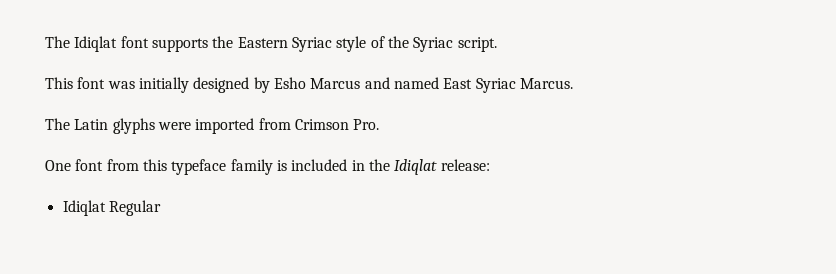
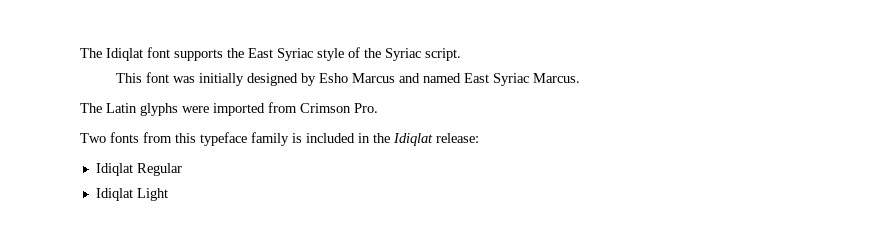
- The Idiqlat font supports the Eastern Syriac style of the Syriac script.
+ The Idiqlat font supports the East Syriac style of the Syriac script.
- One font from this typeface family is included in the Idiqlat release:
+ Two fonts from this typeface family is included in the Idiqlat release:
+ Idiqlat Light

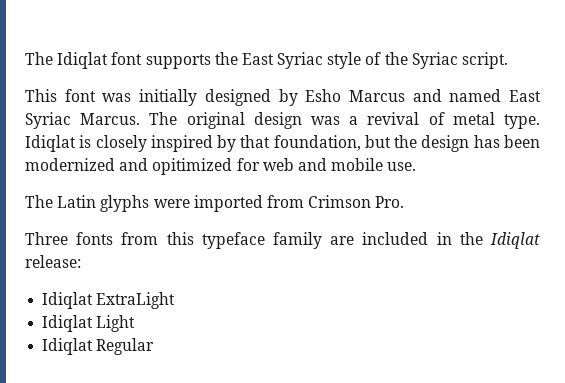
+ The original design was a revival of metal type. Idiqlat is closely inspired by that foundation, but the design has been modernized and opitimized for web and mobile use.
- Two fonts from this typeface family is included in the Idiqlat release:
+ Three fonts from this typeface family are included in the Idiqlat release:
- Idiqlat Regular
+ Idiqlat ExtraLight
+ Idiqlat Regular

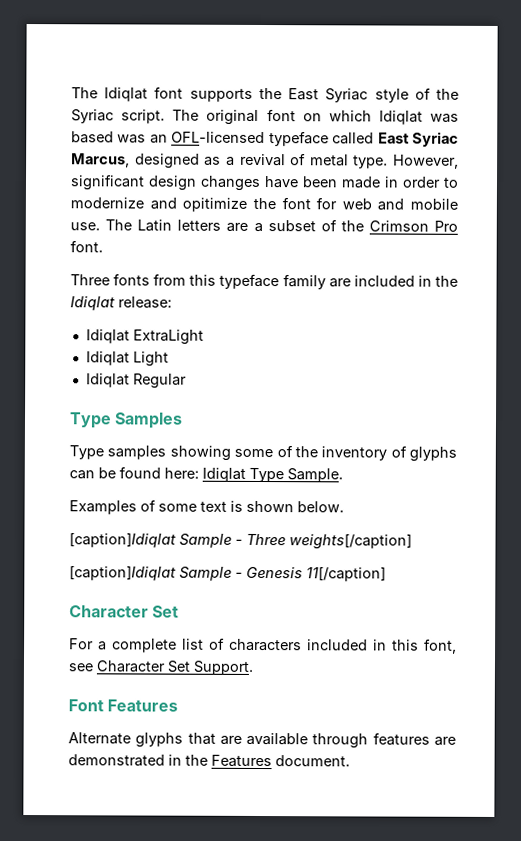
- The Idiqlat font supports the East Syriac style of the Syriac script.
- This font was initially designed by Esho Marcus and named East Syriac Marcus. The original design was a revival of metal type.
+ The Idiqlat font supports the East Syriac style of the Syriac script. The original font on which Idiqlat was based was an OFL-licensed typeface called East Syriac Marcus, designed as a revival of metal type.
- Idiqlat is closely inspired by that foundation, but the design has been modernized and opitimized for web and mobile use.
- The Latin glyphs were imported from Crimson Pro.
+ However, significant design changes have been made in order to modernize and opitimize the font for web and mobile use. The Latin letters are a subset of the Crimson Pro font.
+ Type Samples
+ Type samples showing some of the inventory of glyphs can be found here: Idiqlat Type Sample.
+ Examples of some text is shown below.
+ [caption]Idiqlat Sample - Three weights[/caption]
+ [caption]Idiqlat Sample - Genesis 11[/caption]
+ Character Set
+ For a complete list of characters included in this font, see Character Set Support.
+ Font Features
+ Alternate glyphs that are available through features are demonstrated in the Features document.

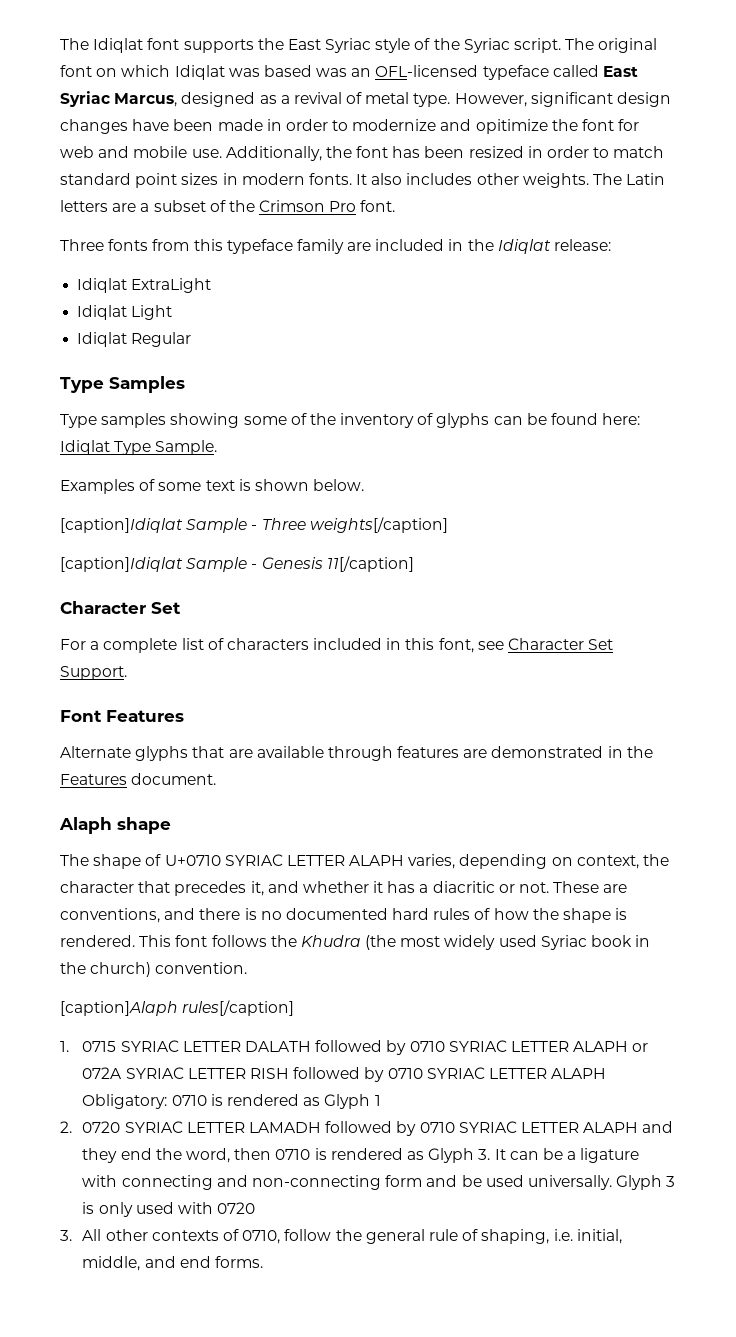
+ Additionally, the font has been resized in order to match standard point sizes in modern fonts. It also includes other weights.
+ Alaph shape
+ The shape of U+0710 SYRIAC LETTER ALAPH varies, depending on context, the character that precedes it, and whether it has a diacritic or not. These are conventions, and there is no documented hard rules of how the shape is rendered. This font follows the Khudra (the most widely used Syriac book in the church) convention.
+ [caption]Alaph rules[/caption]
+ 1. 0715 SYRIAC LETTER DALATH followed by 0710 SYRIAC LETTER ALAPH or 072A SYRIAC LETTER RISH followed by 0710 SYRIAC LETTER ALAPH Obligatory: 0710 is rendered as Glyph 1
+ 2. 0720 SYRIAC LETTER LAMADH followed by 0710 SYRIAC LETTER ALAPH and they end the word, then 0710 is rendered as Glyph 3. It can be a ligature with connecting and non-connecting form and be used universally. Glyph 3 is only used with 0720
+ 3. All other contexts of 0710, follow the general rule of shaping, i.e. initial, middle, and end forms.

